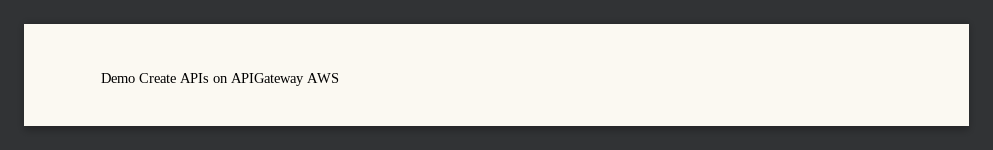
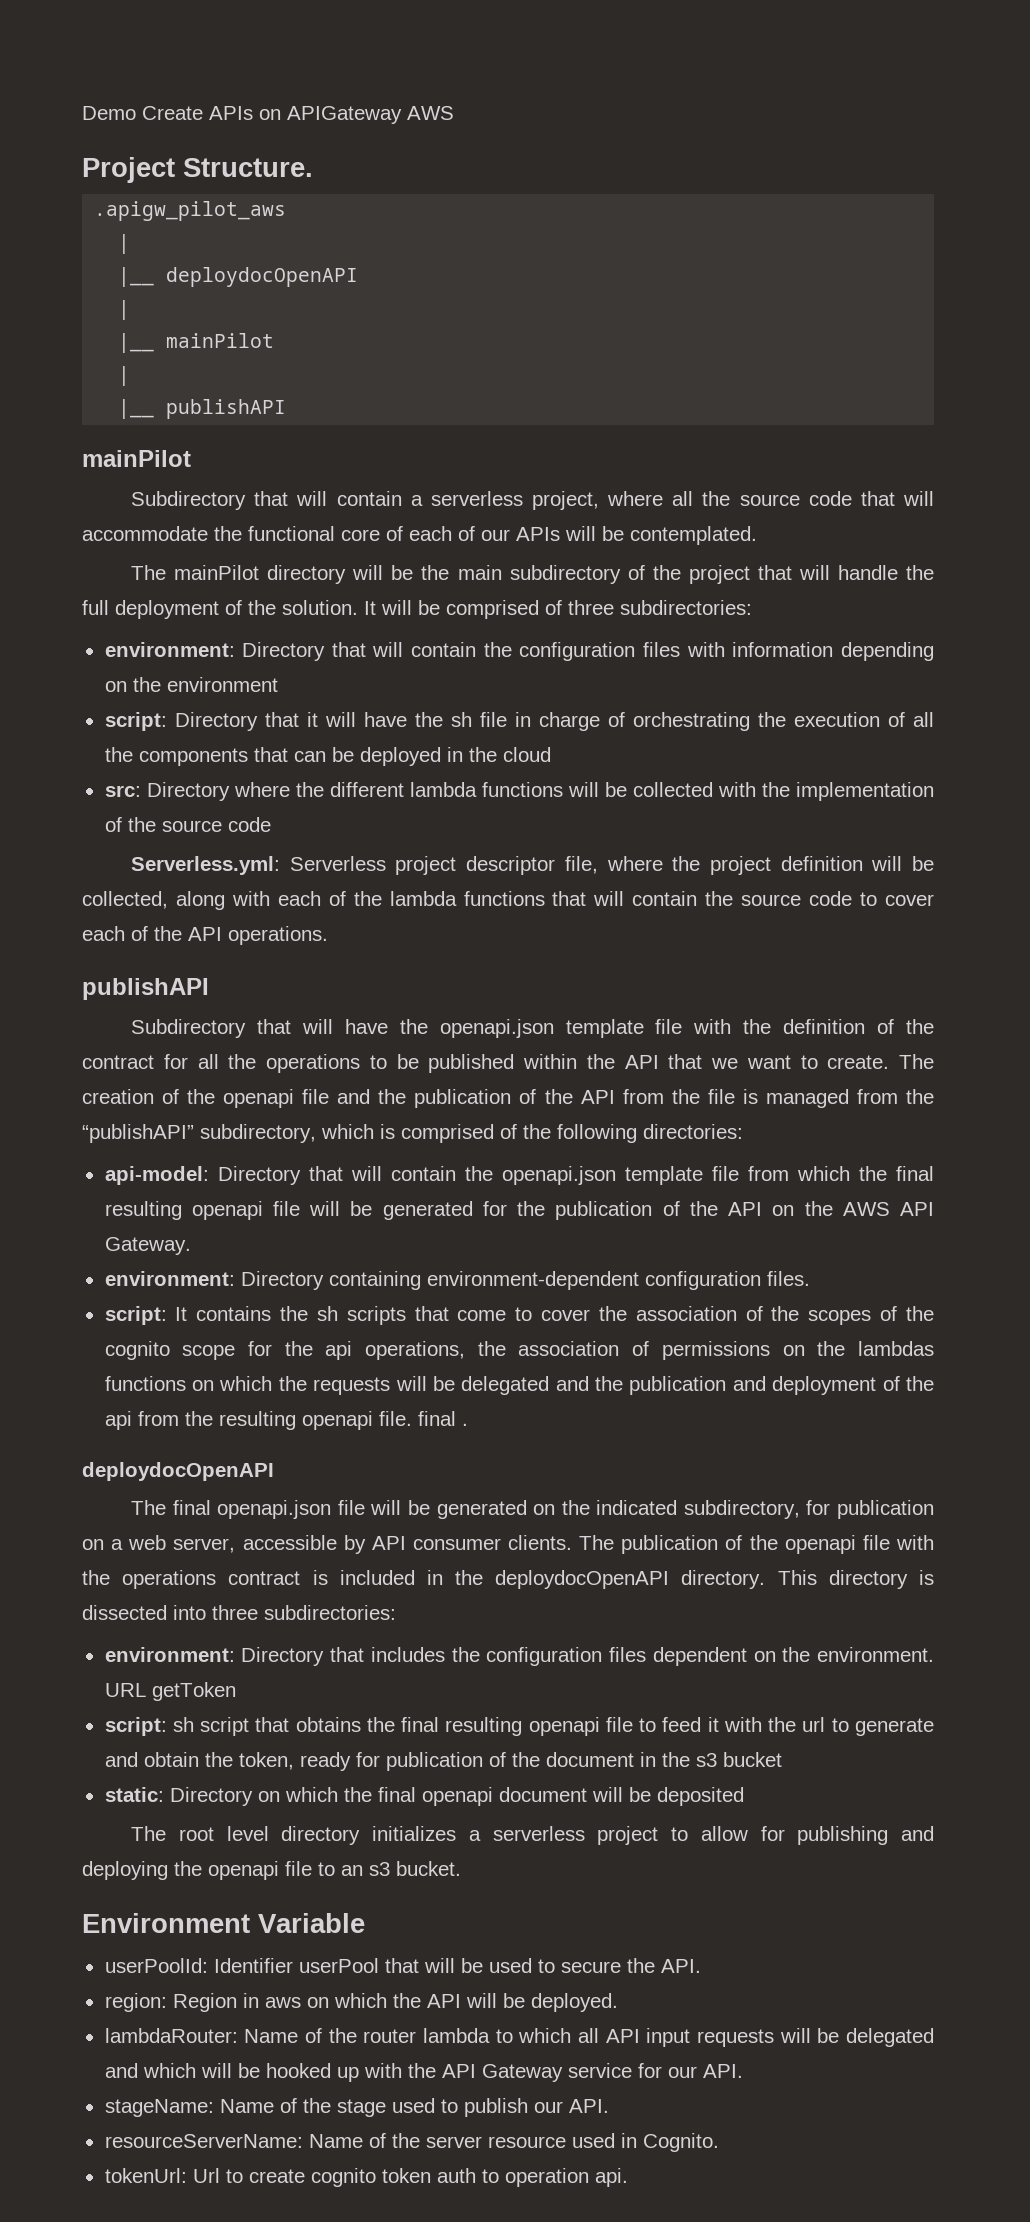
+ Project Structure.
+ .apigw_pilot_aws
+ |
+ |__ deploydocOpenAPI
+ |
+ |__ mainPilot
+ |
+ |__ publishAPI
+ mainPilot
+ Subdirectory that will contain a serverless project, where all the source code that will accommodate the functional core of each of our APIs will be contemplated.
+ The mainPilot directory will be the main subdirectory of the project that will handle the full deployment of the solution. It will be comprised of three subdirectories:
+ environment: Directory that will contain the configuration files with information depending on the environment
+ script: Directory that it will have the sh file in charge of orchestrating the execution of all the components that can be deployed in the cloud
+ src: Directory where the different lambda functions will be collected with the implementation of the source code
+ Serverless.yml: Serverless project descriptor file, where the project definition will be collected, along with each of the lambda functions that will contain the source code to cover each of the API operations.
+ publishAPI
+ Subdirectory that will have the openapi.json template file with the definition of the contract for all the operations to be published within the API that we want to create. The creation of the openapi file and the publication of the API from the file is managed from the “publishAPI” subdirectory, which is comprised of the following directories:
+ api-model: Directory that will contain the openapi.json template file from which the final resulting openapi file will be generated for the publication of the API on the AWS API Gateway.
+ environment: Directory containing environment-dependent configuration files.
+ script: It contains the sh scripts that come to cover the association of the scopes of the cognito scope for the api operations, the association of permissions on the lambdas functions on which the requests will be delegated and the publication and deployment of the api from the resulting openapi file. final .
+ deploydocOpenAPI
+ The final openapi.json file will be generated on the indicated subdirectory, for publication on a web server, accessible by API consumer clients. The publication of the openapi file with the operations contract is included in the deploydocOpenAPI directory. This directory is dissected into three subdirectories:
+ environment: Directory that includes the configuration files dependent on the environment. URL getToken
+ script: sh script that obtains the final resulting openapi file to feed it with the url to generate and obtain the token, ready for publication of the document in the s3 bucket
+ static: Directory on which the final openapi document will be deposited
+ The root level directory initializes a serverless project to allow for publishing and deploying the openapi file to an s3 bucket.
+ Environment Variable
+ userPoolId: Identifier userPool that will be used to secure the API.
+ region: Region in aws on which the API will be deployed.
+ lambdaRouter: Name of the router lambda to which all API input requests will be delegated and which will be hooked up with the API Gateway service for our API.
+ stageName: Name of the stage used to publish our API.
+ resourceServerName: Name of the server resource used in Cognito.
+ tokenUrl: Url to create cognito token auth to operation api.

